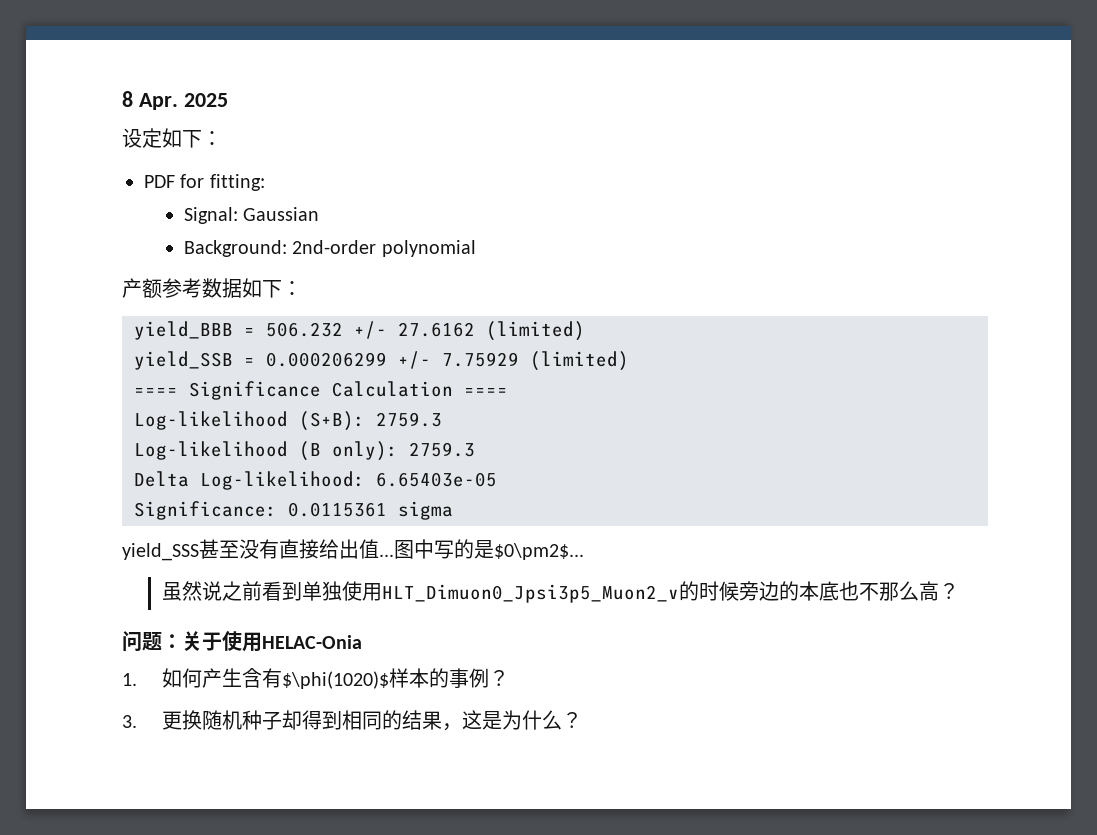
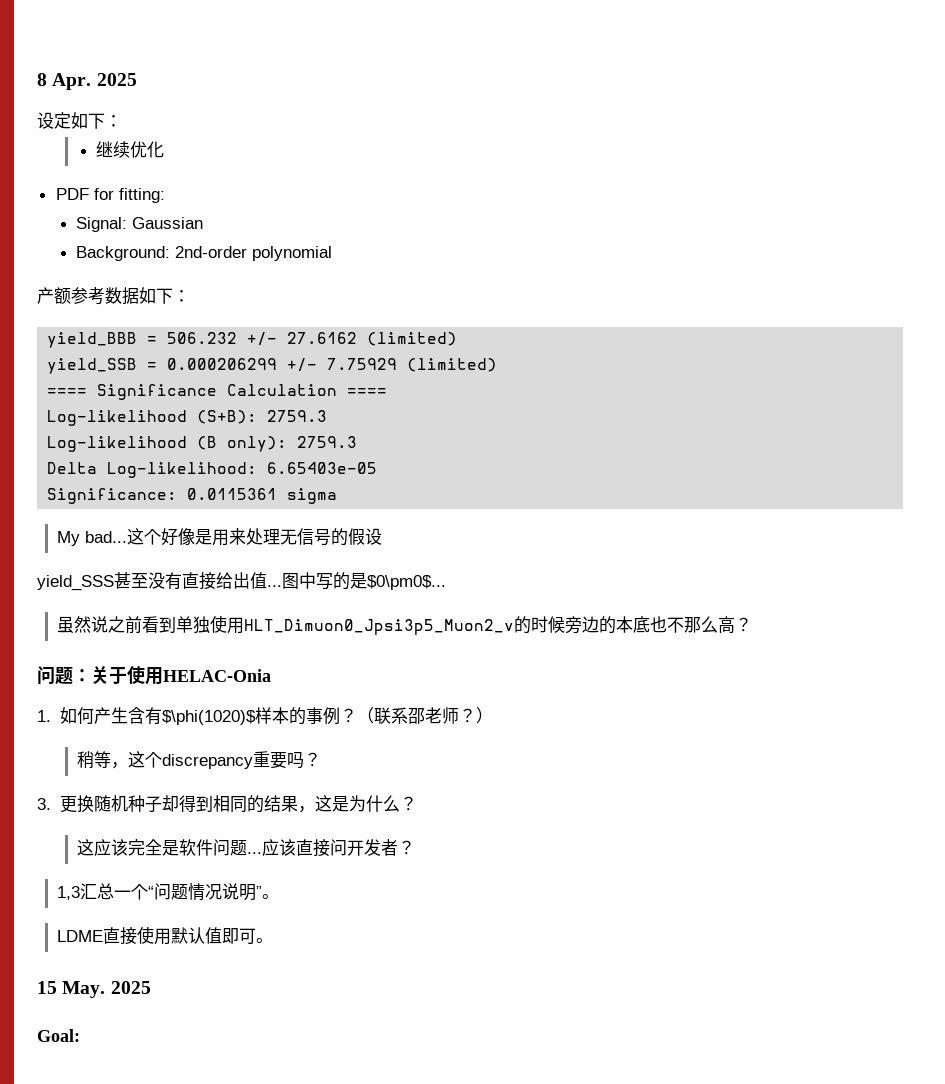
+ 继续优化
+ My bad...这个好像是用来处理无信号的假设
- 图中写的是$0\pm2$...
+ 图中写的是$0\pm0$...
+ （联系邵老师？）
+ 稍等，这个discrepancy重要吗？
+ 这应该完全是软件问题...应该直接问开发者？
+ 1,3汇总一个“问题情况说明”。
+ LDME直接使用默认值即可。
+ 15 May. 2025
+ Goal:

